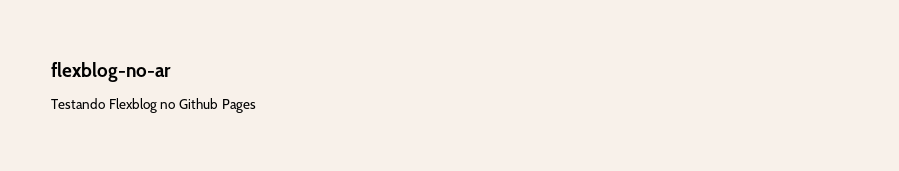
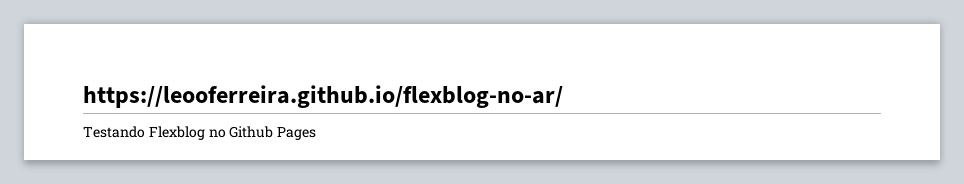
- flexblog-no-ar
+ https://leooferreira.github.io/flexblog-no-ar/

